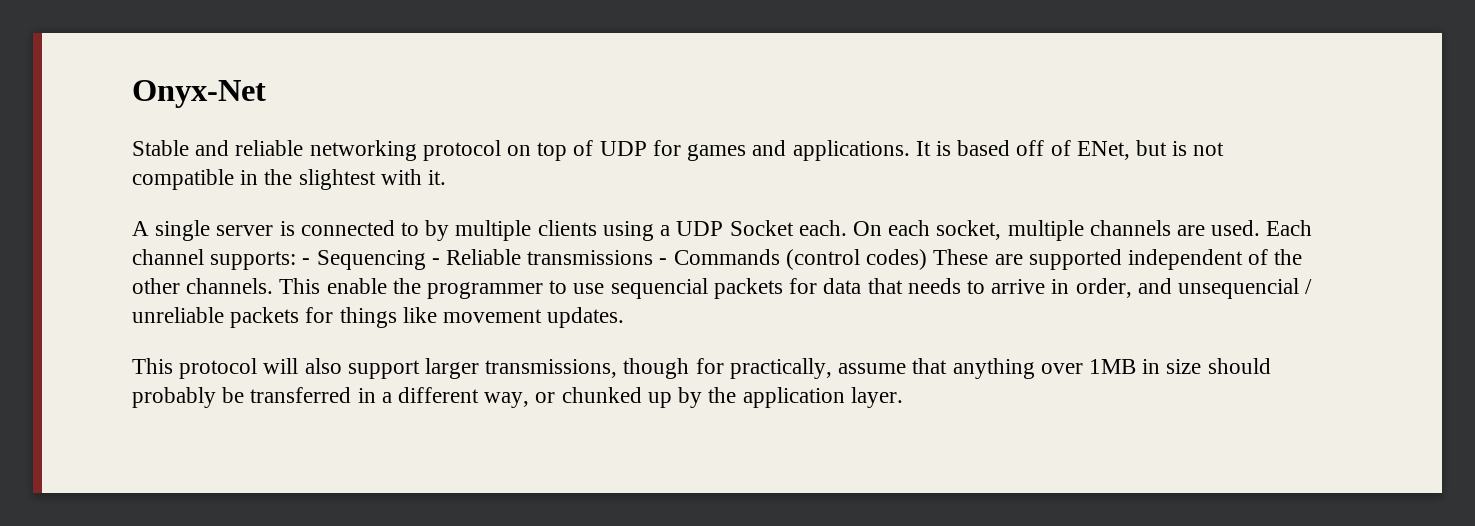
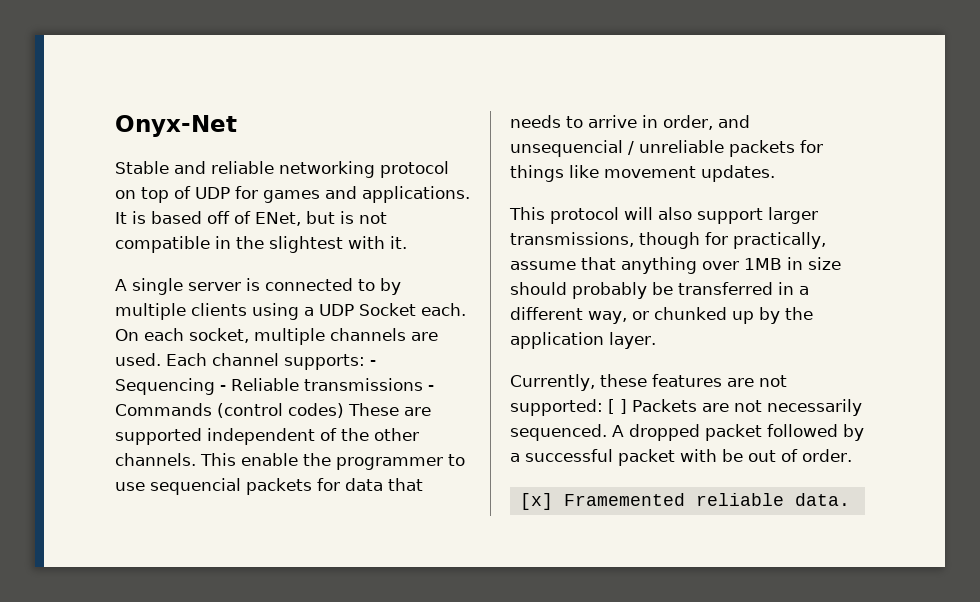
+ Currently, these features are not supported: [ ] Packets are not necessarily sequenced. A dropped packet followed by a successful packet with be out of order.
+ [x] Framemented reliable data.

